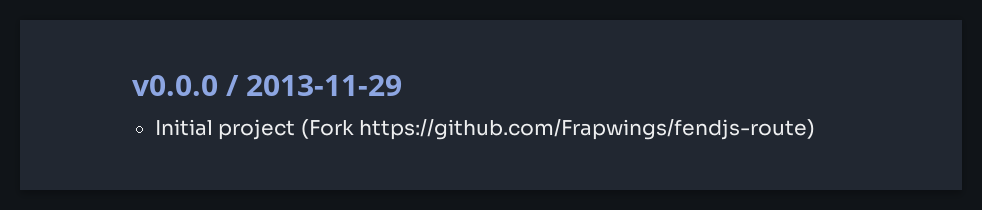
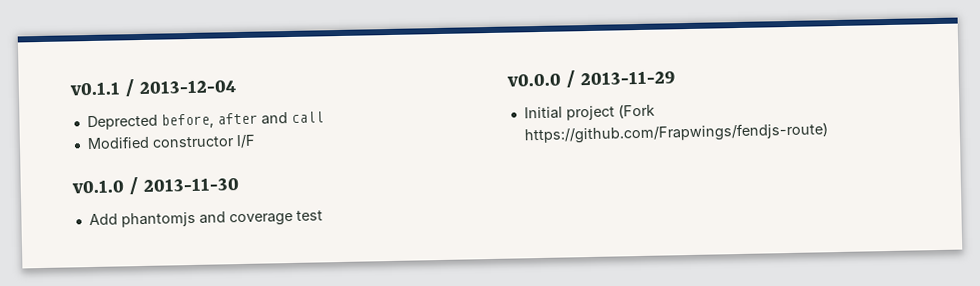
+ v0.1.1 / 2013-12-04
+ Deprected before, after and call
+ Modified constructor I/F
+ v0.1.0 / 2013-11-30
+ Add phantomjs and coverage test

